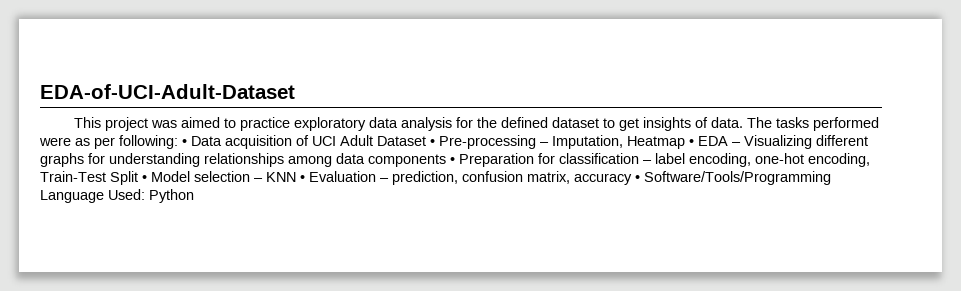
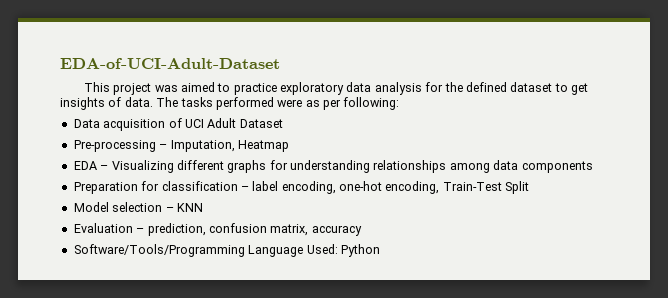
- The tasks performed were as per following: • Data acquisition of UCI Adult Dataset • Pre-processing – Imputation, Heatmap • EDA – Visualizing different graphs for understanding relationships among data components • Preparation for classification – label encoding, one-hot encoding, Train-Test Split • Model selection – KNN • Evaluation – prediction, confusion matrix, accuracy • Software/Tools/Programming Language Used: Python
+ The tasks performed were as per following:
+ Data acquisition of UCI Adult Dataset
+ Pre-processing – Imputation, Heatmap
+ EDA – Visualizing different graphs for understanding relationships among data components
+ Preparation for classification – label encoding, one-hot encoding, Train-Test Split
+ Model selection – KNN
+ Evaluation – prediction, confusion matrix, accuracy
+ Software/Tools/Programming Language Used: Python

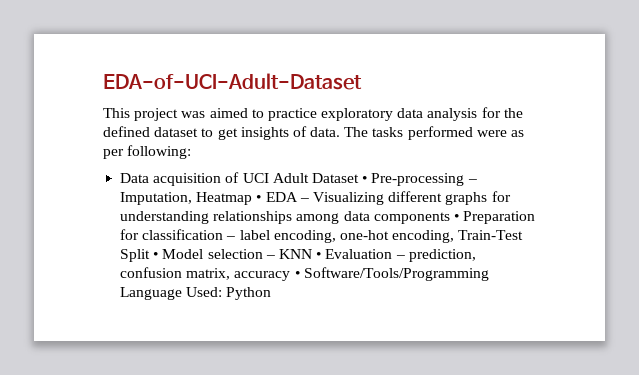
- Data acquisition of UCI Adult Dataset
- Pre-processing – Imputation, Heatmap
- EDA – Visualizing different graphs for understanding relationships among data components
- Preparation for classification – label encoding, one-hot encoding, Train-Test Split
- Model selection – KNN
- Evaluation – prediction, confusion matrix, accuracy
- Software/Tools/Programming Language Used: Python
+ Data acquisition of UCI Adult Dataset • Pre-processing – Imputation, Heatmap • EDA – Visualizing different graphs for understanding relationships among data components • Preparation for classification – label encoding, one-hot encoding, Train-Test Split • Model selection – KNN • Evaluation – prediction, confusion matrix, accuracy • Software/Tools/Programming Language Used: Python

